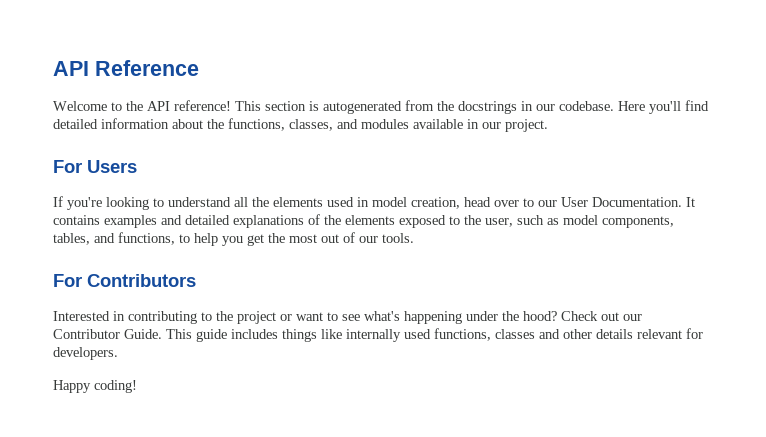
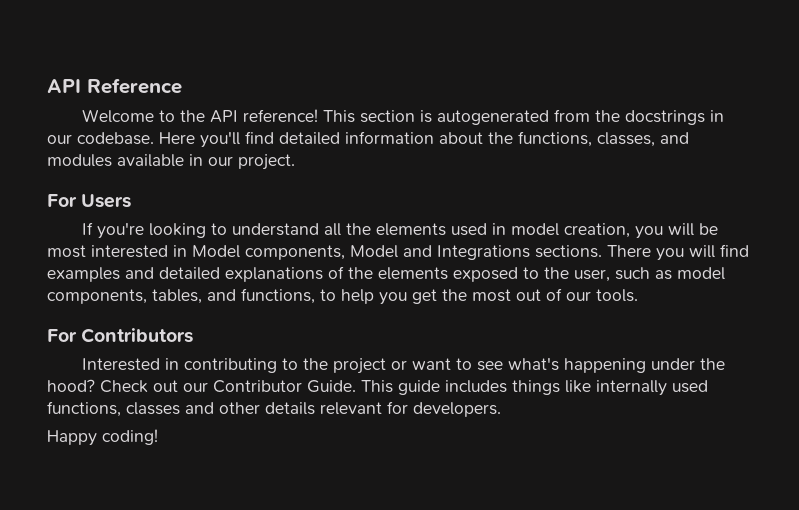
- If you're looking to understand all the elements used in model creation, head over to our User Documentation. It contains examples and detailed explanations of the elements exposed to the user, such as model components, tables, and functions, to help you get the most out of our tools.
+ If you're looking to understand all the elements used in model creation, you will be most interested in Model components, Model and Integrations sections. There you will find examples and detailed explanations of the elements exposed to the user, such as model components, tables, and functions, to help you get the most out of our tools.

